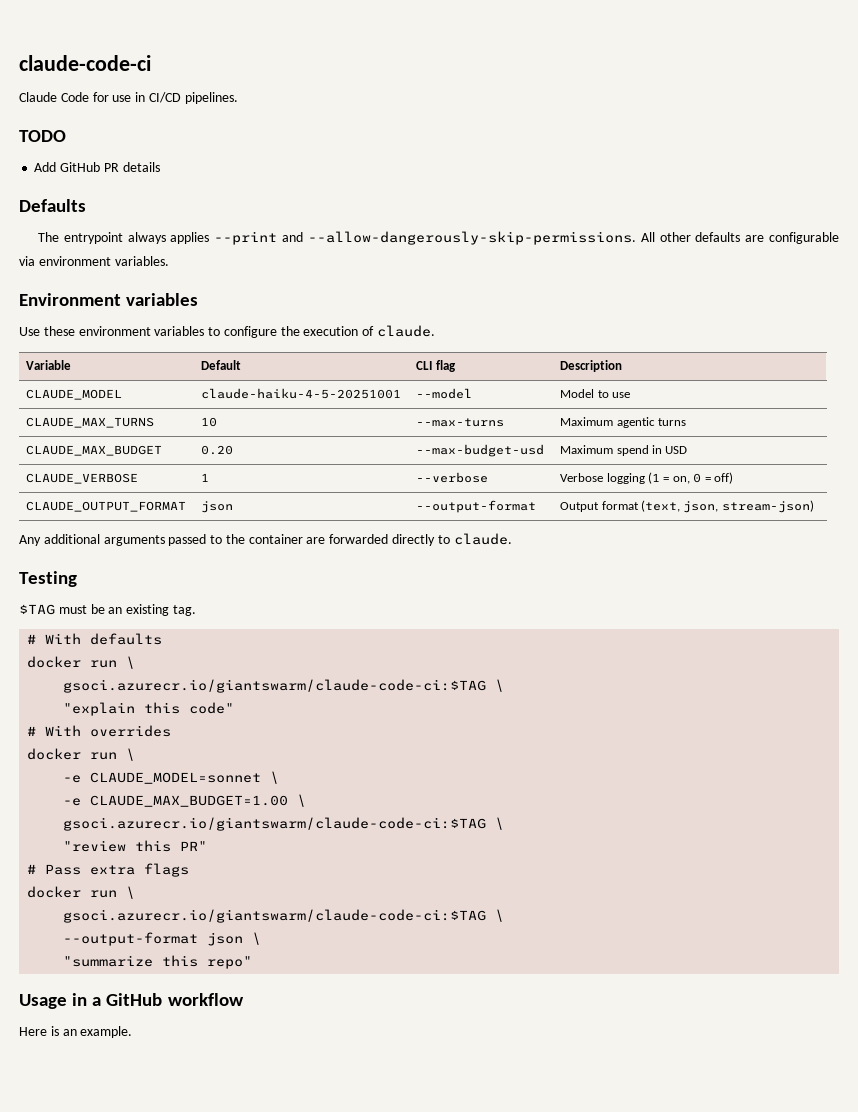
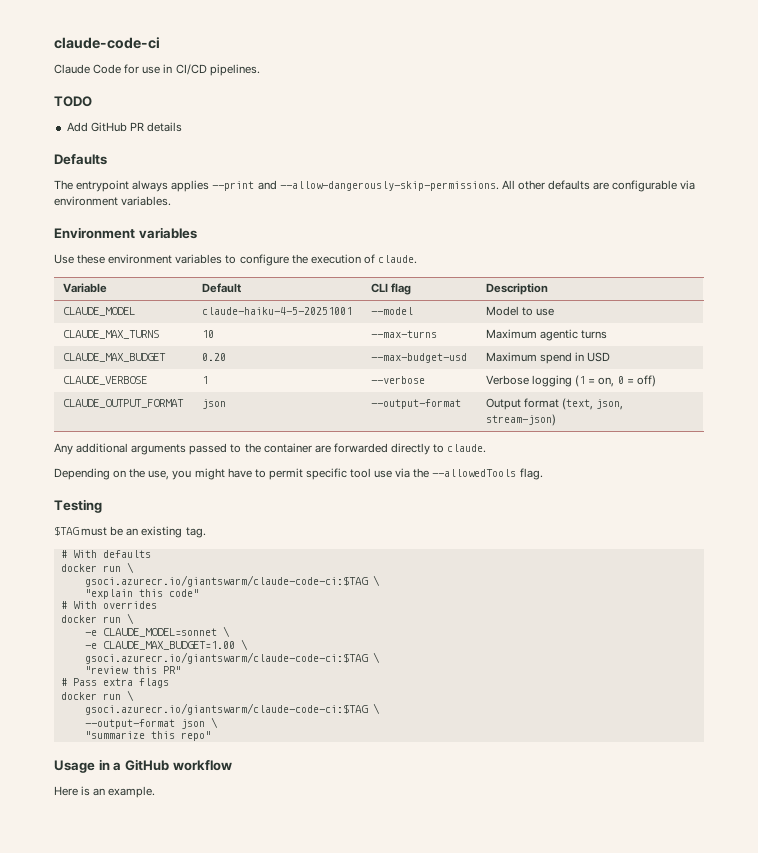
+ Depending on the use, you might have to permit specific tool use via the --allowedTools flag.

